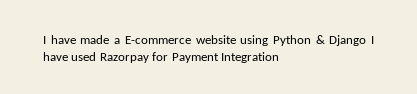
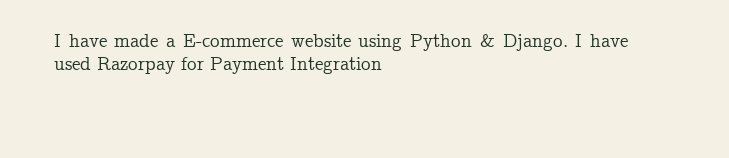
- I have made a E-commerce website using Python & Django I have used Razorpay for Payment Integration
+ I have made a E-commerce website using Python & Django. I have used Razorpay for Payment Integration

